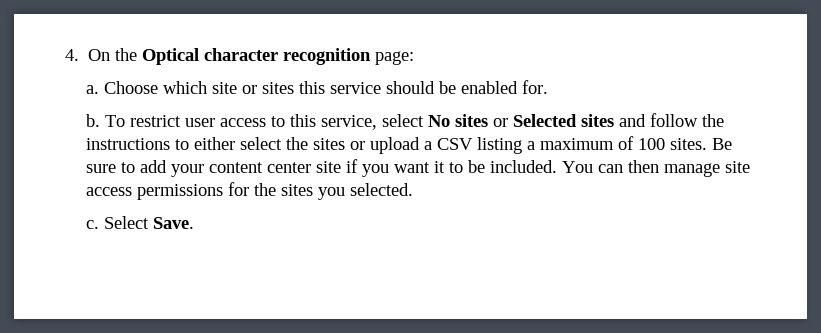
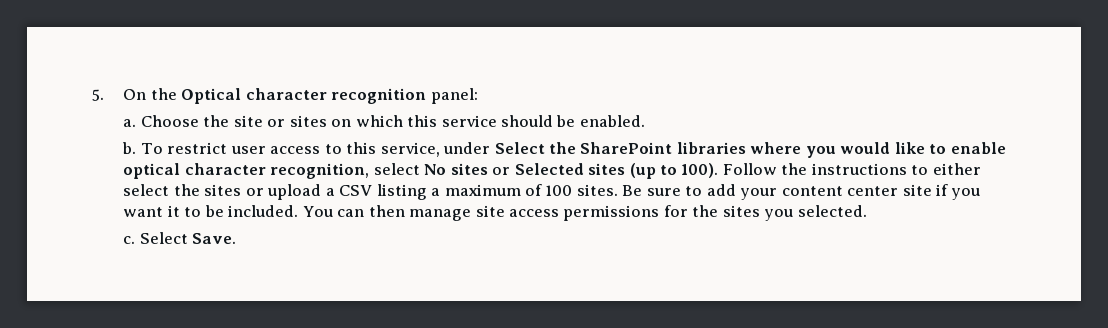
- 4. On the Optical character recognition page:
+ 5. On the Optical character recognition panel:
- Choose which site or sites this service should be enabled for.
+ Choose the site or sites on which this service should be enabled.
- To restrict user access to this service, select No sites or Selected sites and follow the instructions to either select the sites or upload a CSV listing a maximum of 100 sites.
+ To restrict user access to this service, under Select the SharePoint libraries where you would like to enable optical character recognition, select No sites or Selected sites (up to 100). Follow the instructions to either select the sites or upload a CSV listing a maximum of 100 sites.

